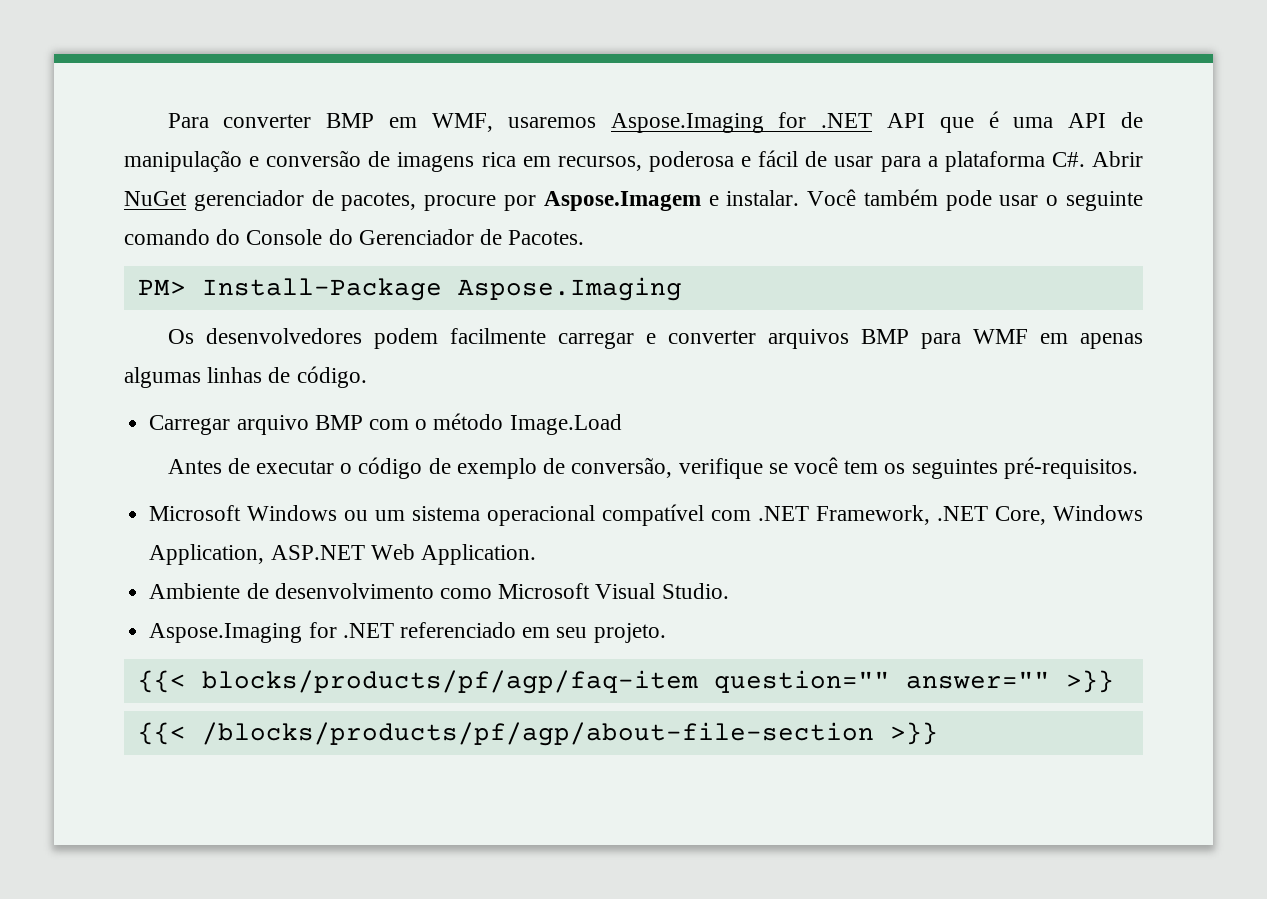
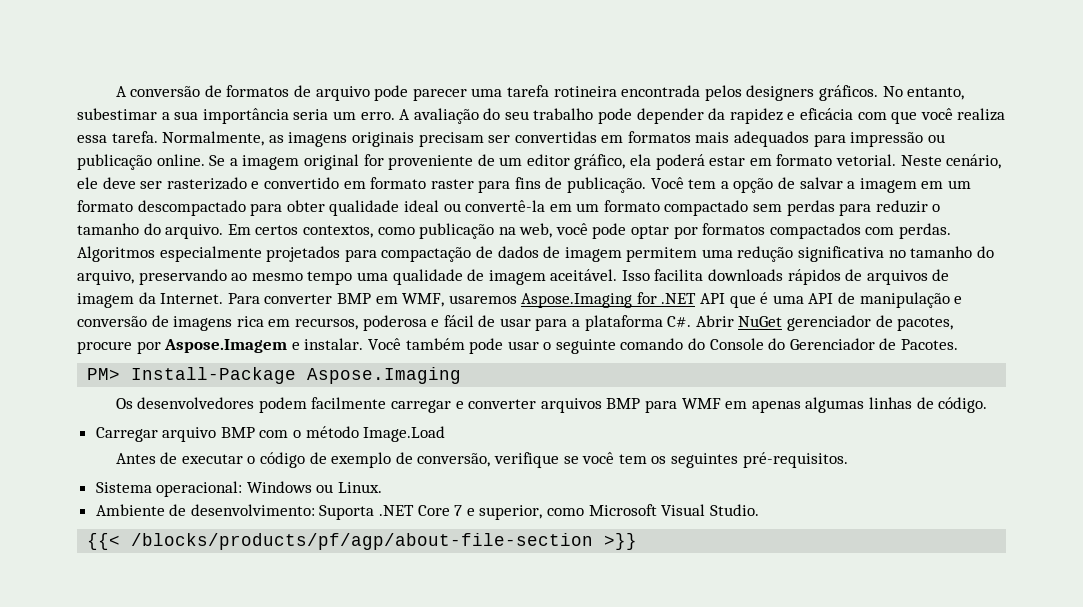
+ A conversão de formatos de arquivo pode parecer uma tarefa rotineira encontrada pelos designers gráficos. No entanto, subestimar a sua importância seria um erro. A avaliação do seu trabalho pode depender da rapidez e eficácia com que você realiza essa tarefa. Normalmente, as imagens originais precisam ser convertidas em formatos mais adequados para impressão ou publicação online. Se a imagem original for proveniente de um editor gráfico, ela poderá estar em formato vetorial. Neste cenário, ele deve ser rasterizado e convertido em formato raster para fins de publicação. Você tem a opção de salvar a imagem em um formato descompactado para obter qualidade ideal ou convertê-la em um formato compactado sem perdas para reduzir o tamanho do arquivo. Em certos contextos, como publicação na web, você pode optar por formatos compactados com perdas. Algoritmos especialmente projetados para compactação de dados de imagem permitem uma redução significativa no tamanho do arquivo, preservando ao mesmo tempo uma qualidade de imagem aceitável. Isso facilita downloads rápidos de arquivos de imagem da Internet.
- Microsoft Windows ou um sistema operacional compatível com .NET Framework, .NET Core, Windows Application, ASP.NET Web Application.
- Ambiente de desenvolvimento como Microsoft Visual Studio.
- Aspose.Imaging for .NET referenciado em seu projeto.
- {{< blocks/products/pf/agp/faq-item question="" answer="" >}}
+ Sistema operacional: Windows ou Linux.
+ Ambiente de desenvolvimento: Suporta .NET Core 7 e superior, como Microsoft Visual Studio.

